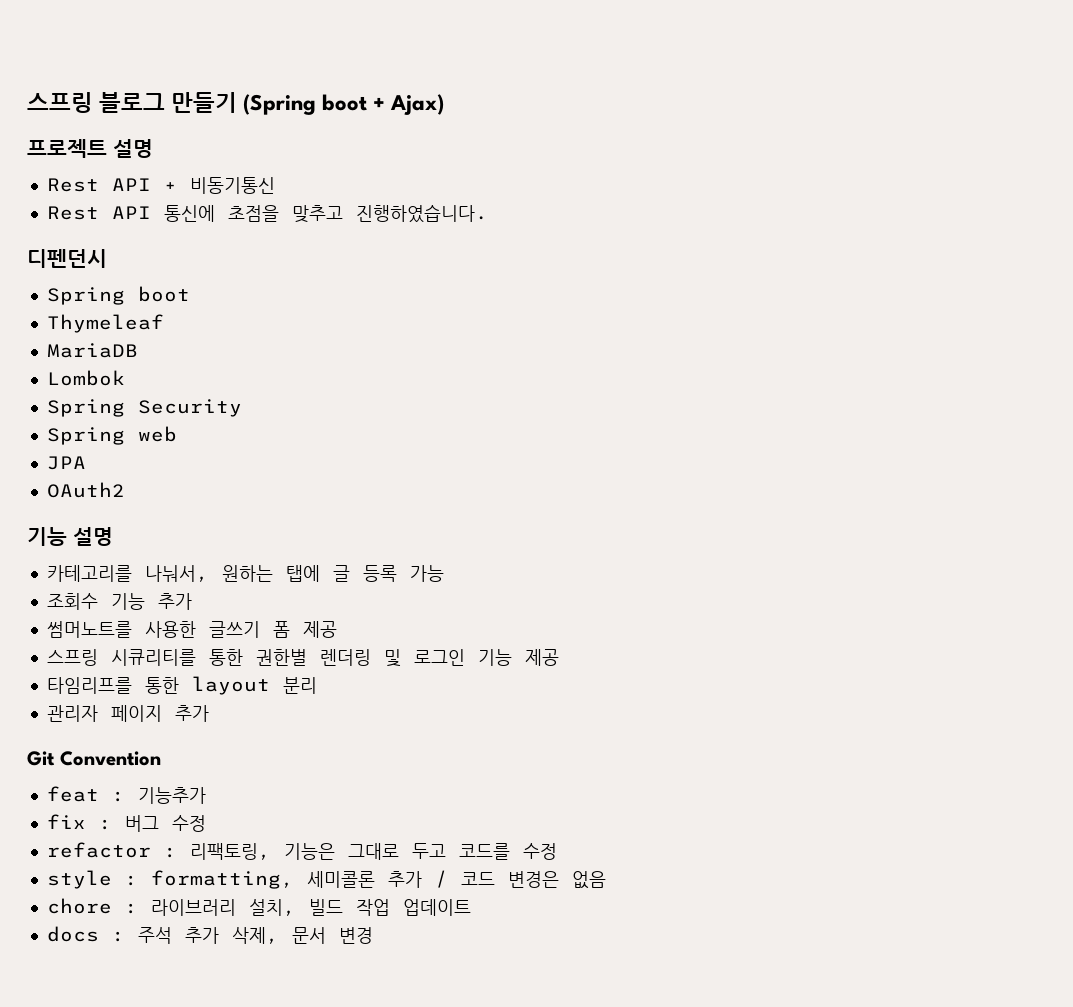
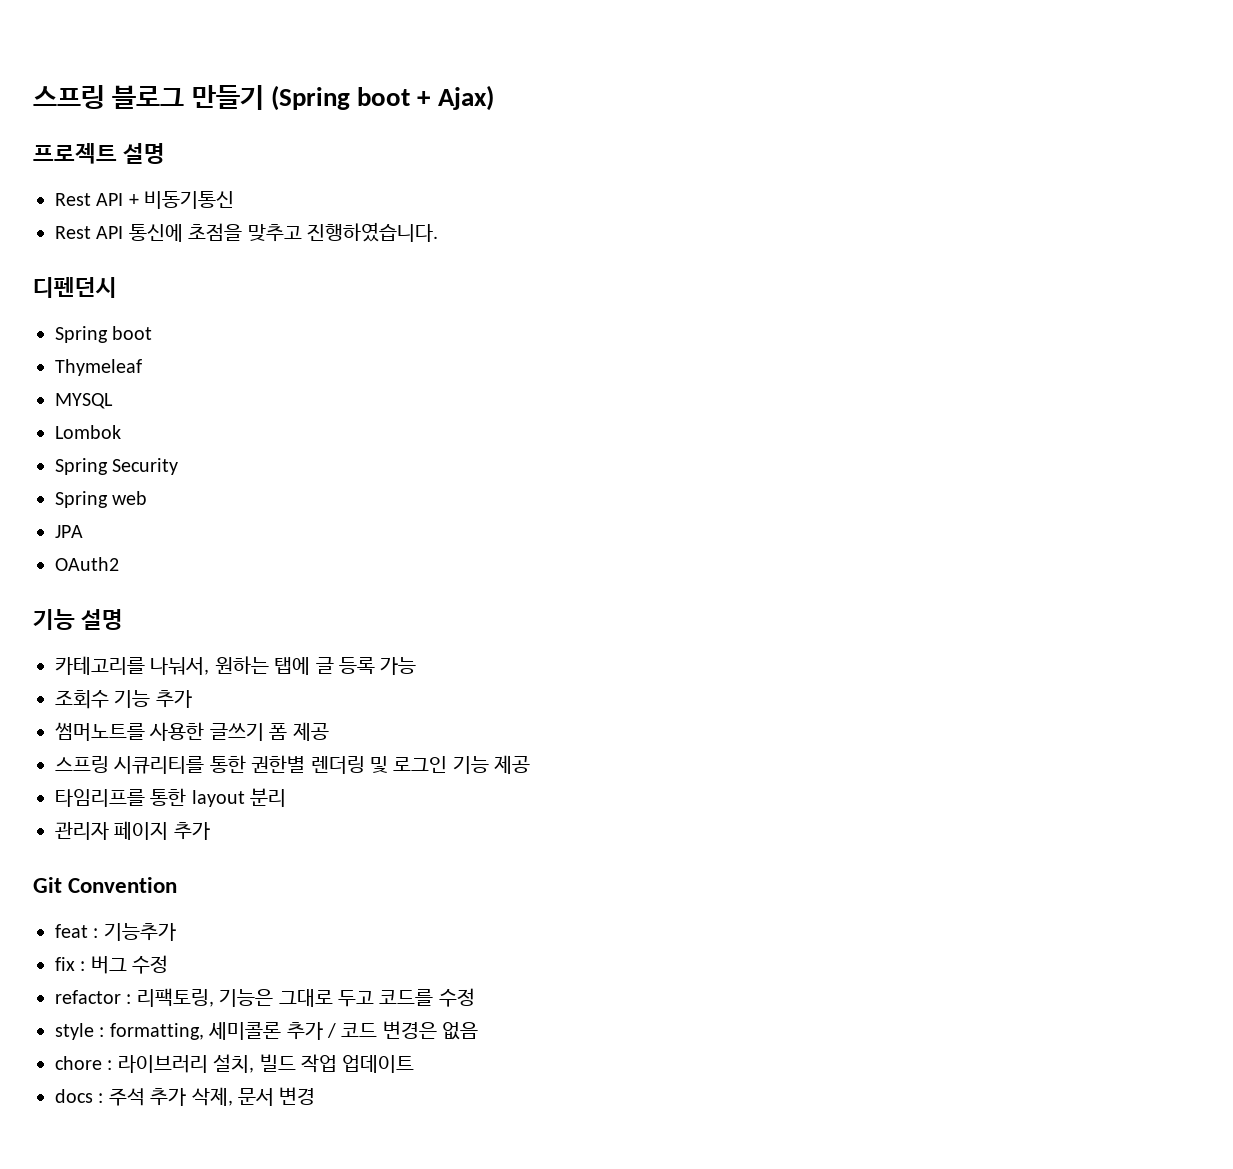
- MariaDB
+ MYSQL

